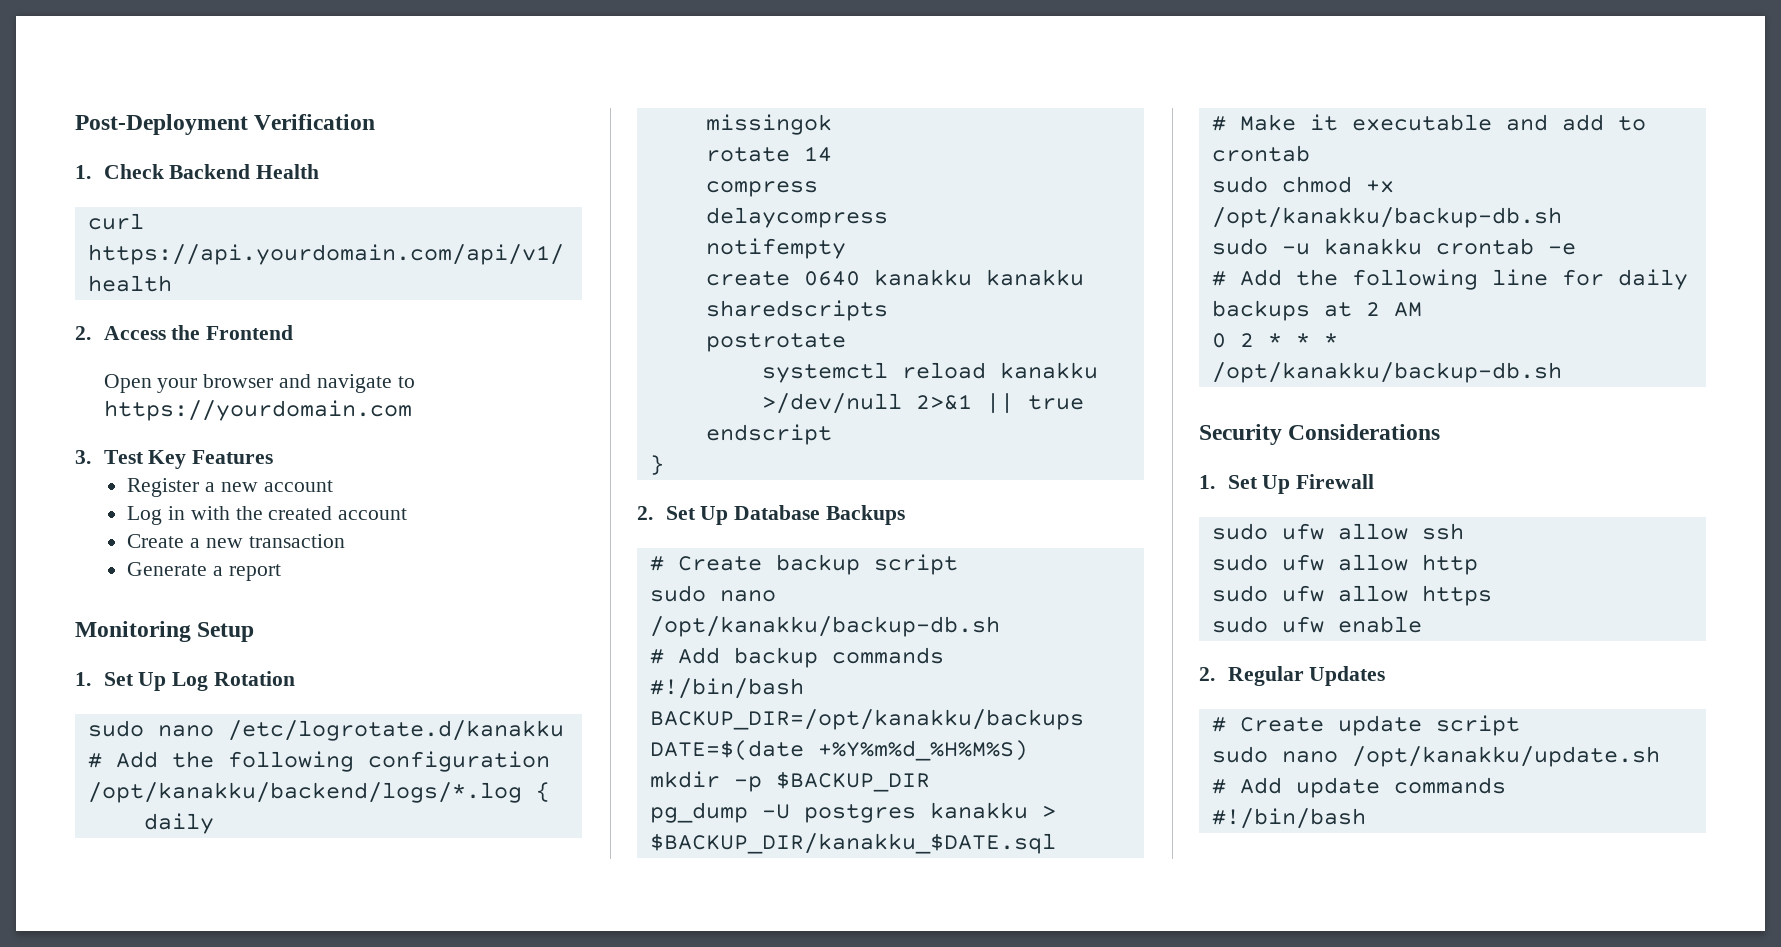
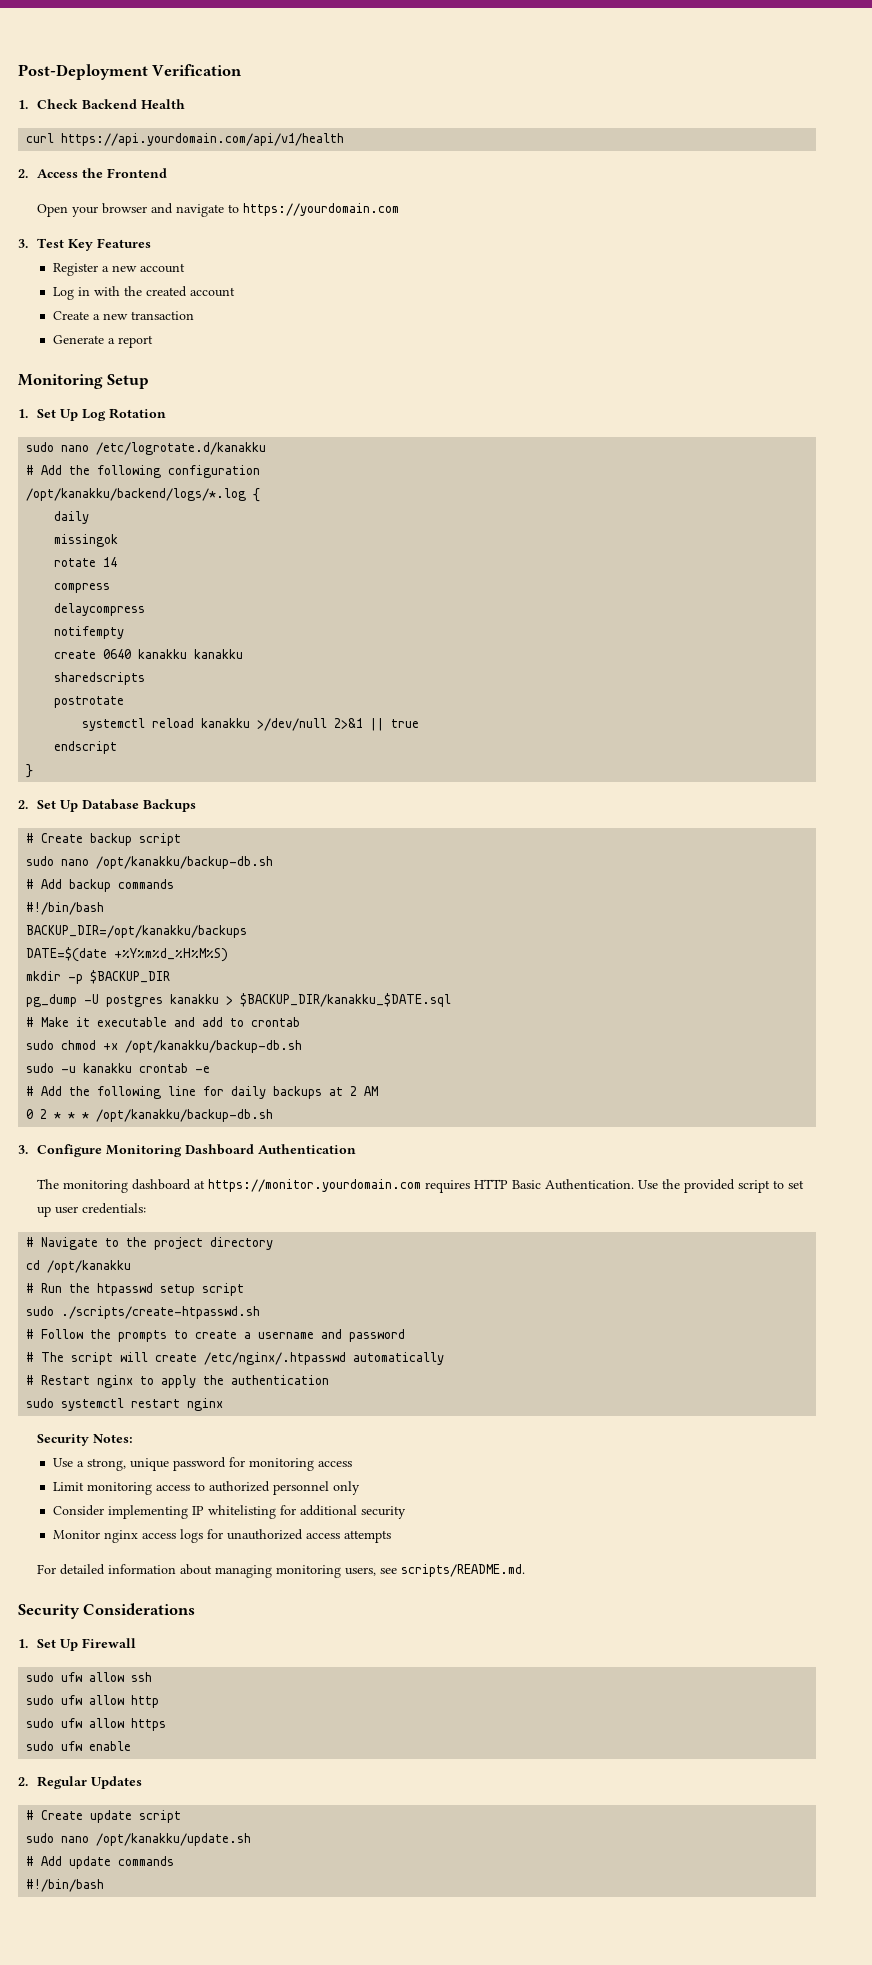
+ 3. Configure Monitoring Dashboard Authentication
+ The monitoring dashboard at https://monitor.yourdomain.com requires HTTP Basic Authentication. Use the provided script to set up user credentials:
+ # Navigate to the project directory
+ cd /opt/kanakku
+ # Run the htpasswd setup script
+ sudo ./scripts/create-htpasswd.sh
+ # Follow the prompts to create a username and password
+ # The script will create /etc/nginx/.htpasswd automatically
+ # Restart nginx to apply the authentication
+ sudo systemctl restart nginx
+ Security Notes:
+ Use a strong, unique password for monitoring access
+ Limit monitoring access to authorized personnel only
+ Consider implementing IP whitelisting for additional security
+ Monitor nginx access logs for unauthorized access attempts
+ For detailed information about managing monitoring users, see scripts/README.md.

